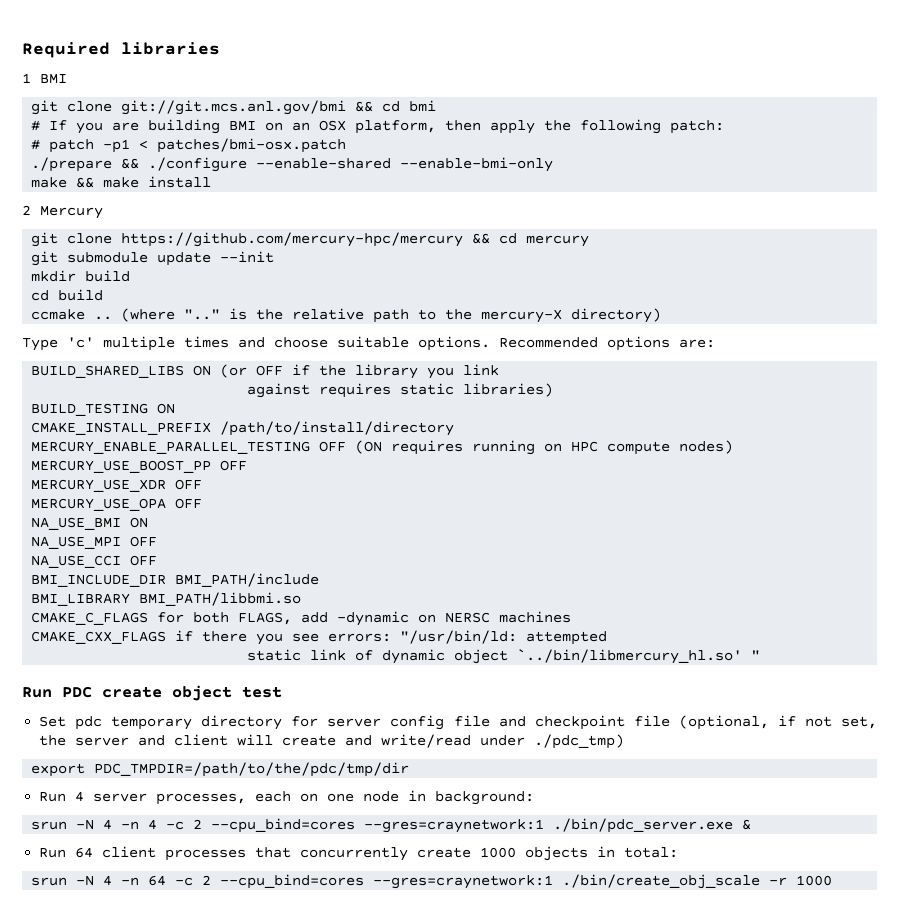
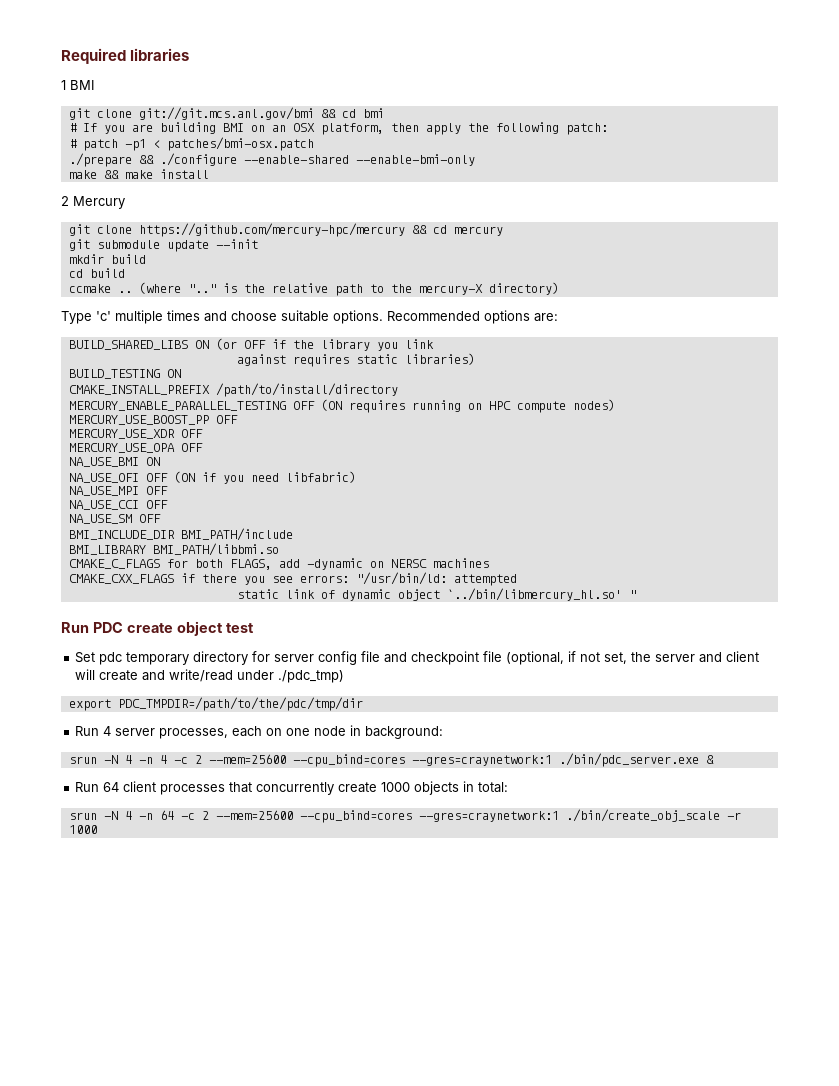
+ NA_USE_OFI OFF (ON if you need libfabric)
+ NA_USE_SM OFF
- srun -N 4 -n 4 -c 2 --cpu_bind=cores --gres=craynetwork:1 ./bin/pdc_server.exe &
+ srun -N 4 -n 4 -c 2 --mem=25600 --cpu_bind=cores --gres=craynetwork:1 ./bin/pdc_server.exe &
- srun -N 4 -n 64 -c 2 --cpu_bind=cores --gres=craynetwork:1 ./bin/create_obj_scale -r 1000
+ srun -N 4 -n 64 -c 2 --mem=25600 --cpu_bind=cores --gres=craynetwork:1 ./bin/create_obj_scale -r 1000

